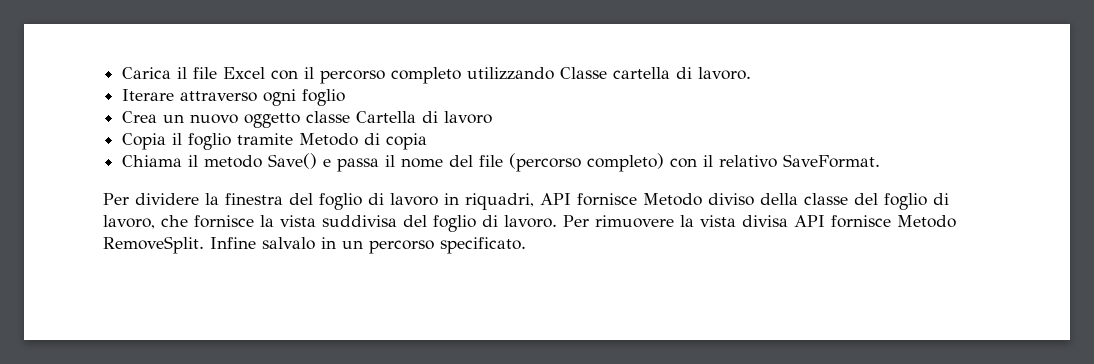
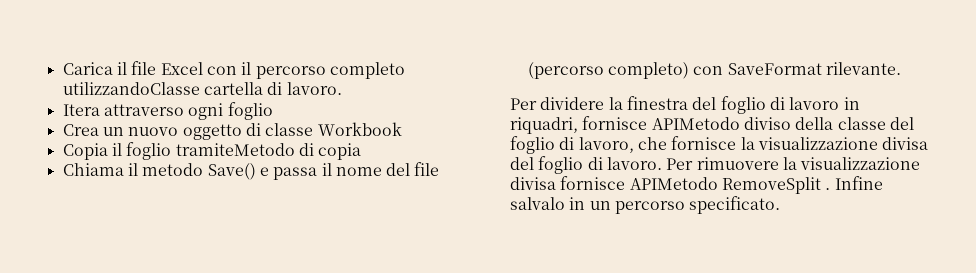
- Carica il file Excel con il percorso completo utilizzando Classe cartella di lavoro.
+ Carica il file Excel con il percorso completo utilizzandoClasse cartella di lavoro.
- Iterare attraverso ogni foglio
+ Itera attraverso ogni foglio
- Crea un nuovo oggetto classe Cartella di lavoro
+ Crea un nuovo oggetto di classe Workbook
- Copia il foglio tramite Metodo di copia
+ Copia il foglio tramiteMetodo di copia
- Chiama il metodo Save() e passa il nome del file (percorso completo) con il relativo SaveFormat.
+ Chiama il metodo Save() e passa il nome del file (percorso completo) con SaveFormat rilevante.
- Per dividere la finestra del foglio di lavoro in riquadri, API fornisce Metodo diviso della classe del foglio di lavoro, che fornisce la vista suddivisa del foglio di lavoro.
+ Per dividere la finestra del foglio di lavoro in riquadri, fornisce APIMetodo diviso della classe del foglio di lavoro, che fornisce la visualizzazione divisa del foglio di lavoro.
- Per rimuovere la vista divisa API fornisce Metodo RemoveSplit.
+ Per rimuovere la visualizzazione divisa fornisce APIMetodo RemoveSplit .

